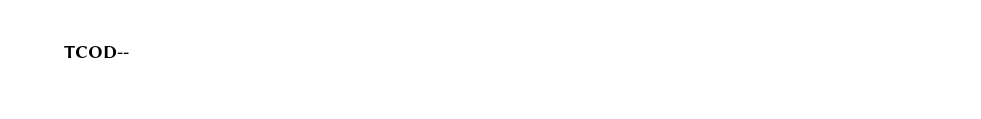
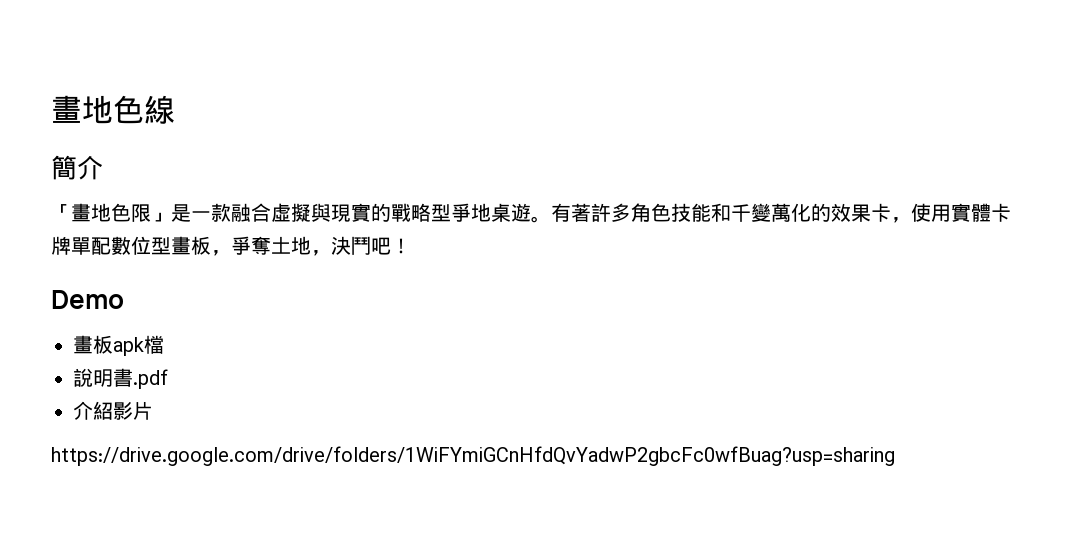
- TCOD--
+ 畫地色線
+ 簡介
+ 「畫地色限」是一款融合虛擬與現實的戰略型爭地桌遊。有著許多角色技能和千變萬化的效果卡，使用實體卡牌單配數位型畫板，爭奪土地，決鬥吧！
+ Demo
+ 畫板apk檔
+ 說明書.pdf
+ 介紹影片
+ https://drive.google.com/drive/folders/1WiFYmiGCnHfdQvYadwP2gbcFc0wfBuag?usp=sharing

